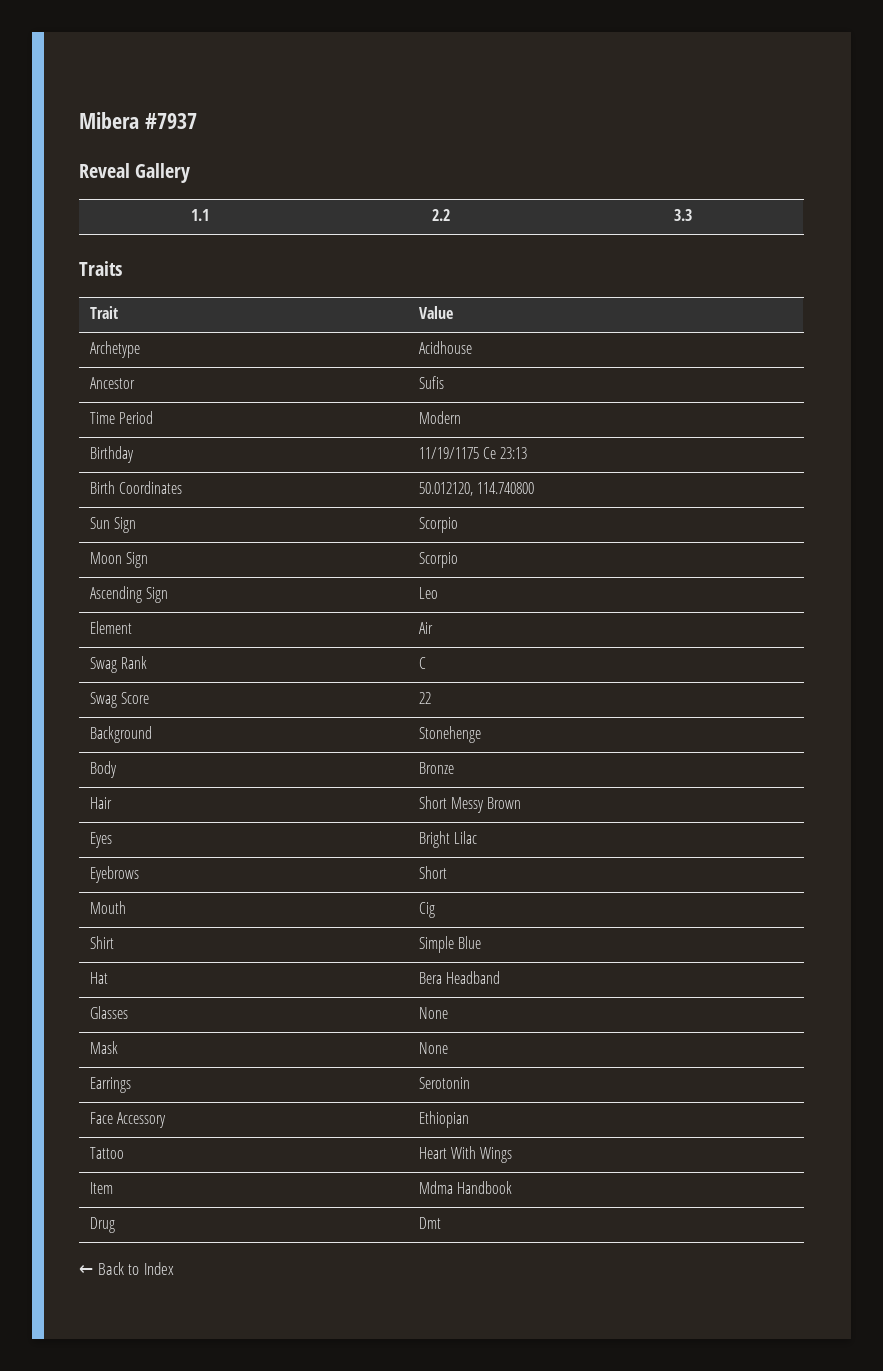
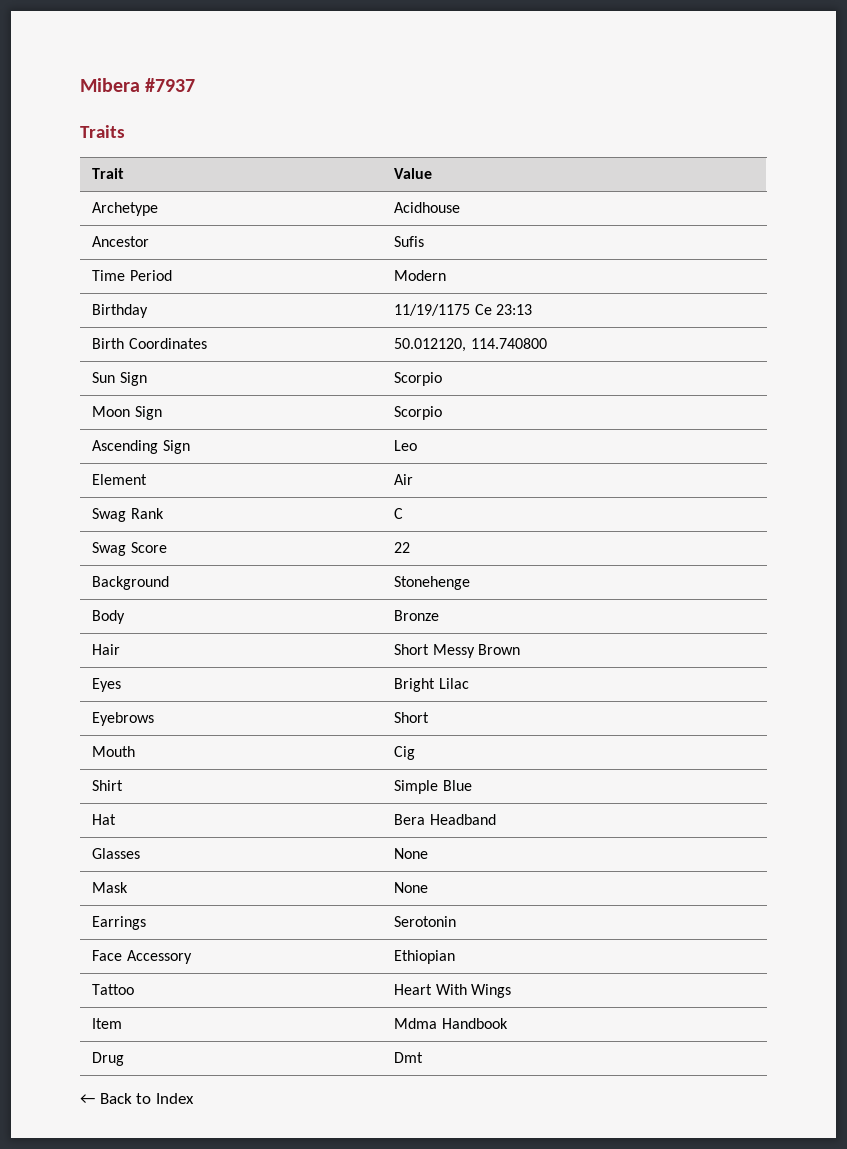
- Reveal Gallery
- 1.1 | 2.2 | 3.3

